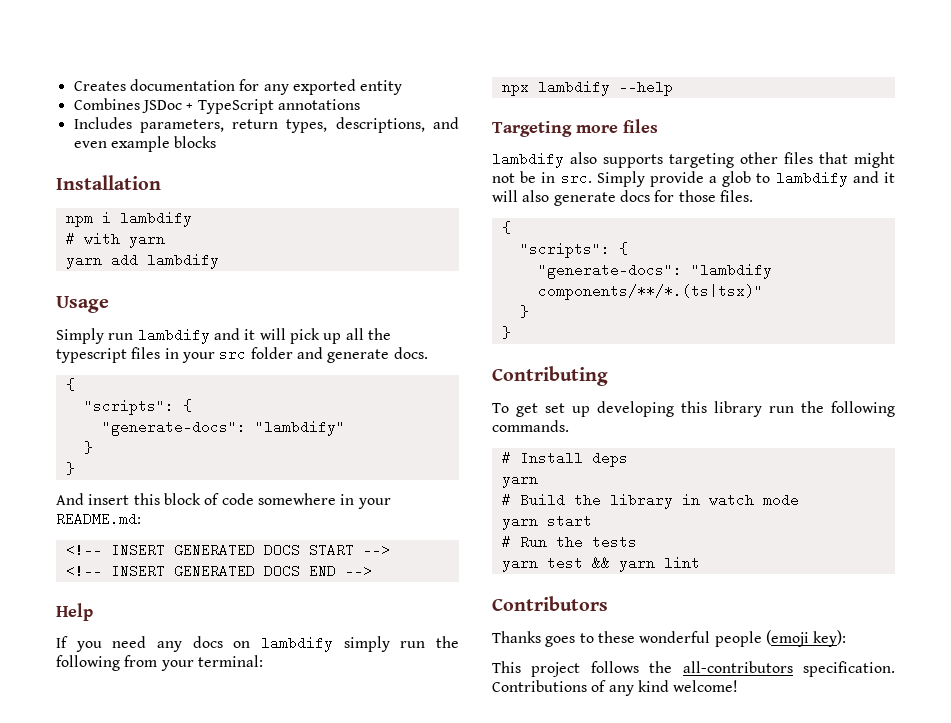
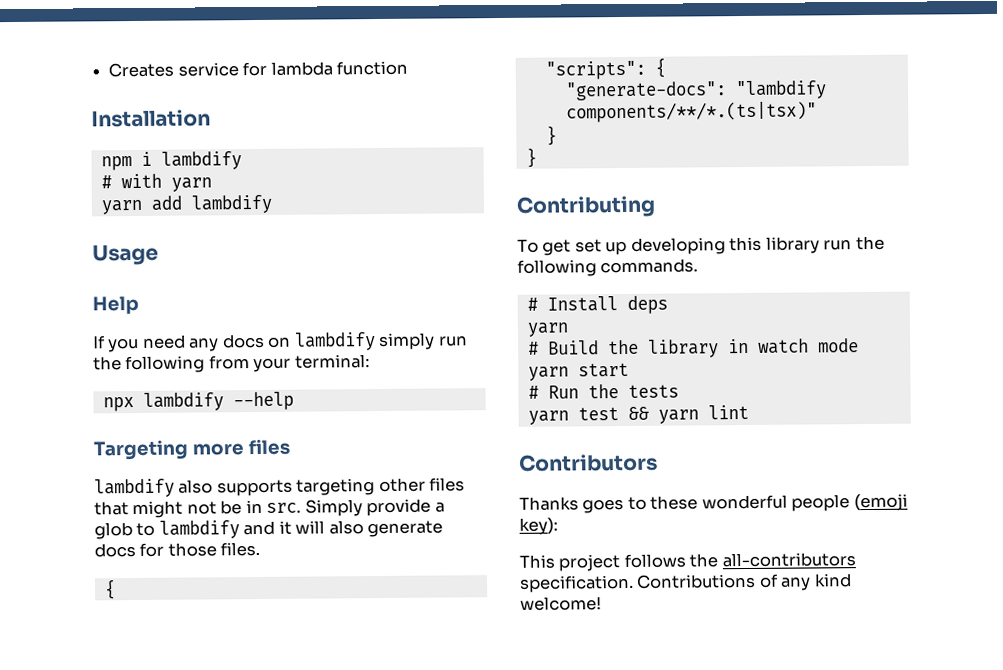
- Creates documentation for any exported entity
- Combines JSDoc + TypeScript annotations
- Includes parameters, return types, descriptions, and even example blocks
+ Creates service for lambda function
- Simply run lambdify and it will pick up all the typescript files in your src folder and generate docs.
- {
- "scripts": {
- "generate-docs": "lambdify"
- }
- }
- And insert this block of code somewhere in your README.md:
- <!-- INSERT GENERATED DOCS START -->
- <!-- INSERT GENERATED DOCS END -->

